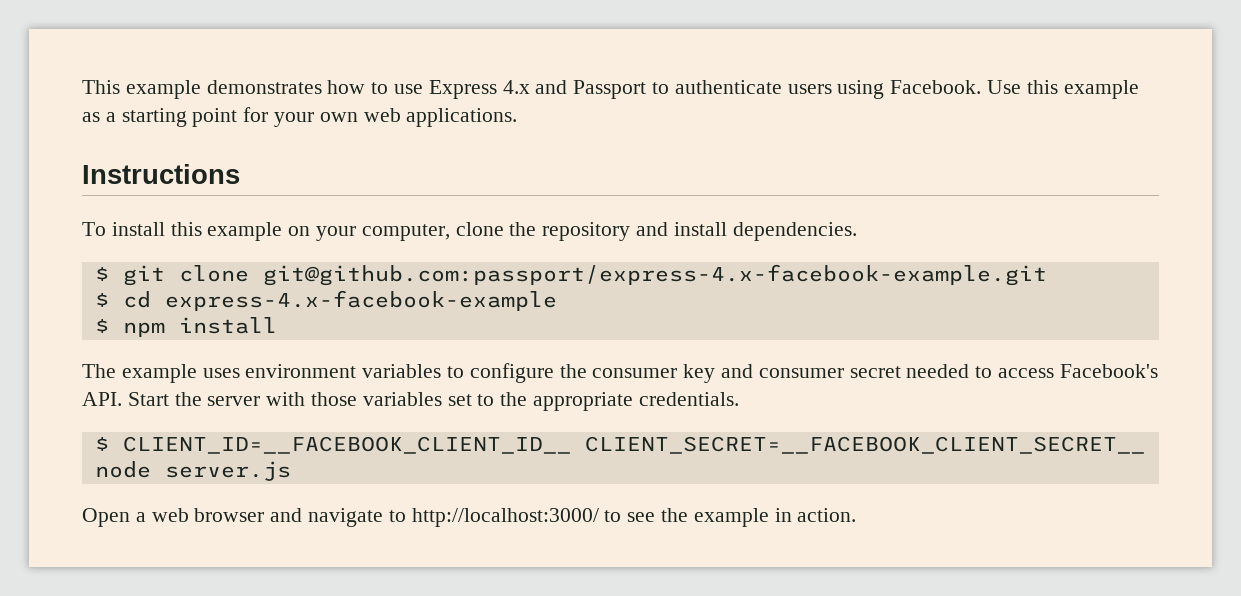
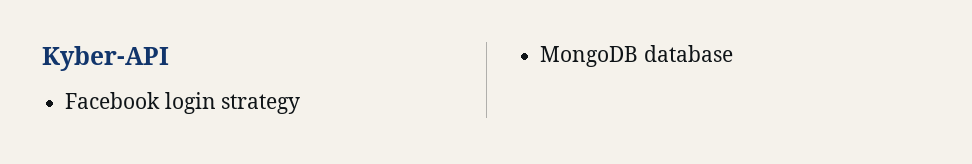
- This example demonstrates how to use Express 4.x and Passport to authenticate users using Facebook. Use this example as a starting point for your own web applications.
- Instructions
- To install this example on your computer, clone the repository and install dependencies.
- $ git clone git@github.com:passport/express-4.x-facebook-example.git
- $ cd express-4.x-facebook-example
- $ npm install
- The example uses environment variables to configure the consumer key and consumer secret needed to access Facebook's API. Start the server with those variables set to the appropriate credentials.
- $ CLIENT_ID=__FACEBOOK_CLIENT_ID__ CLIENT_SECRET=__FACEBOOK_CLIENT_SECRET__ node server.js
- Open a web browser and navigate to http://localhost:3000/ to see the example in action.
+ Kyber-API
+ Facebook login strategy
+ MongoDB database

